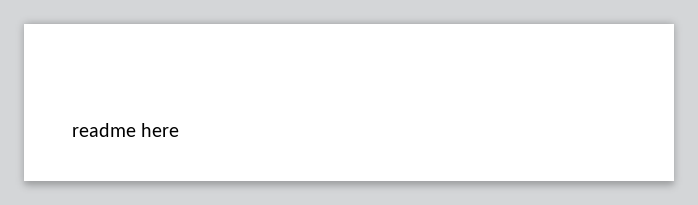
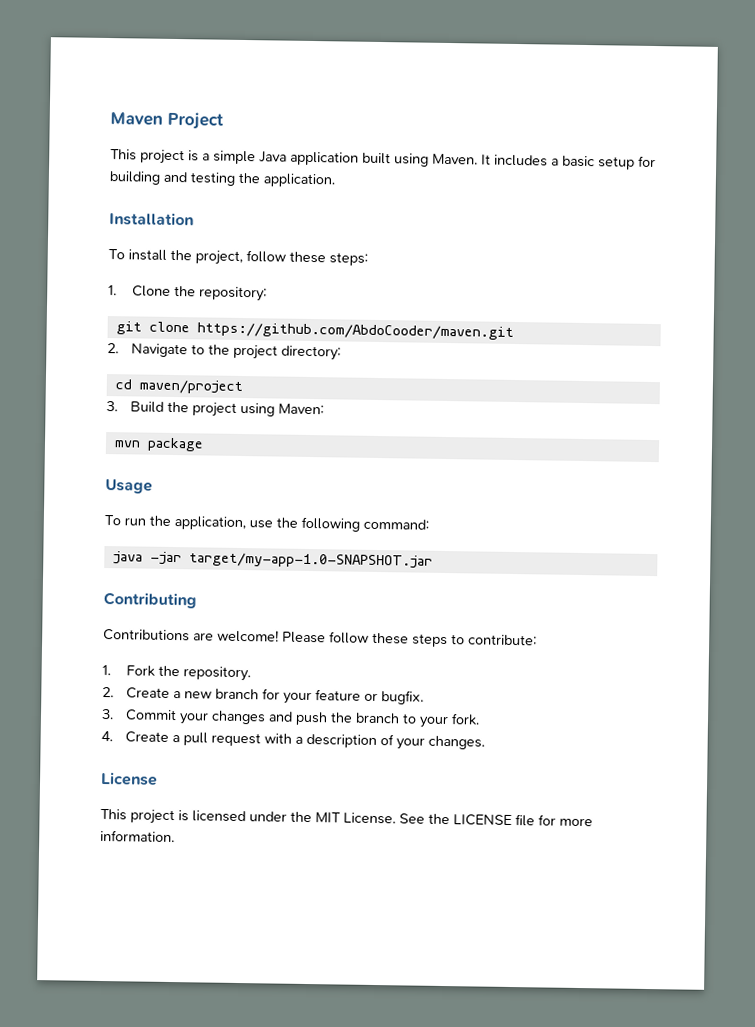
- readme here
+ Maven Project
+ This project is a simple Java application built using Maven. It includes a basic setup for building and testing the application.
+ Installation
+ To install the project, follow these steps:
+ 1. Clone the repository:
+ git clone https://github.com/AbdoCooder/maven.git
+ 2. Navigate to the project directory:
+ cd maven/project
+ 3. Build the project using Maven:
+ mvn package
+ Usage
+ To run the application, use the following command:
+ java -jar target/my-app-1.0-SNAPSHOT.jar
+ Contributing
+ Contributions are welcome! Please follow these steps to contribute:
+ 1. Fork the repository.
+ 2. Create a new branch for your feature or bugfix.
+ 3. Commit your changes and push the branch to your fork.
+ 4. Create a pull request with a description of your changes.
+ License
+ This project is licensed under the MIT License. See the LICENSE file for more information.

